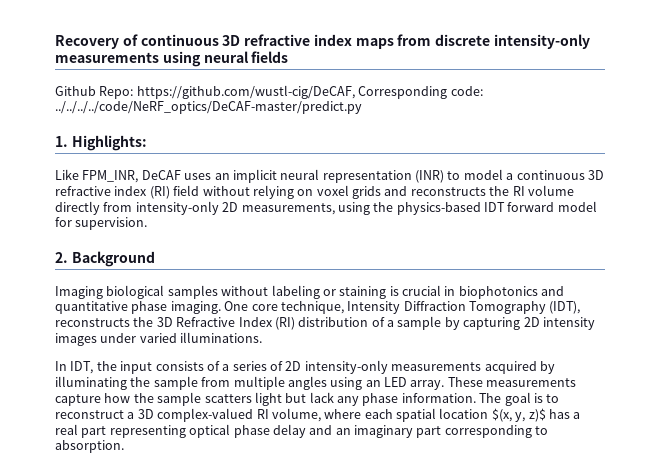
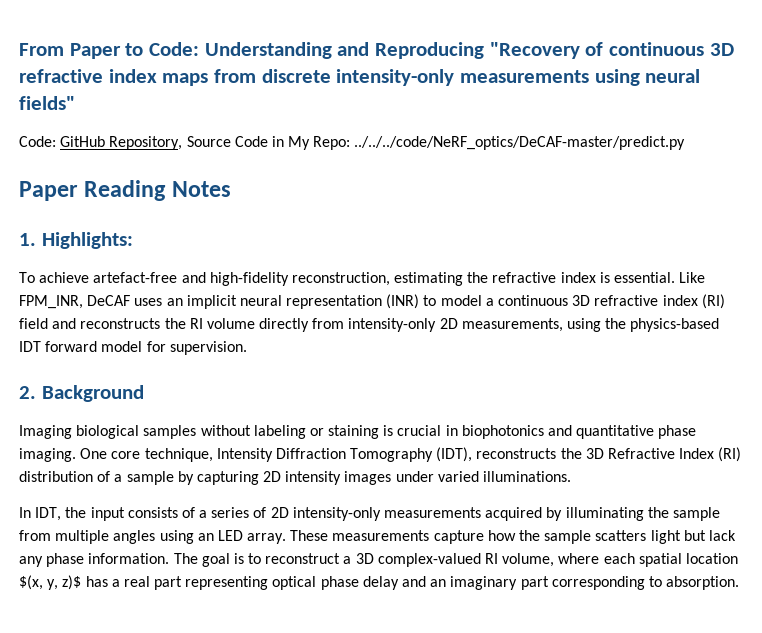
- Recovery of continuous 3D refractive index maps from discrete intensity-only measurements using neural fields
- Github Repo: https://github.com/wustl-cig/DeCAF, Corresponding code: ../../../../code/NeRF_optics/DeCAF-master/predict.py
+ From Paper to Code: Understanding and Reproducing "Recovery of continuous 3D refractive index maps from discrete intensity-only measurements using neural fields"
+ Code: GitHub Repository, Source Code in My Repo: ../../../code/NeRF_optics/DeCAF-master/predict.py
+ Paper Reading Notes
  1. Highlights:
- Like FPM_INR, DeCAF uses an implicit neural representation (INR) to model a continuous 3D refractive index (RI) field without relying on voxel grids and reconstructs the RI volume directly from intensity-only 2D measurements, using the physics-based IDT forward model for supervision.
+ To achieve artefact-free and high-fidelity reconstruction, estimating the refractive index is essential. Like FPM_INR, DeCAF uses an implicit neural representation (INR) to model a continuous 3D refractive index (RI) field and reconstructs the RI volume directly from intensity-only 2D measurements, using the physics-based IDT forward model for supervision.

